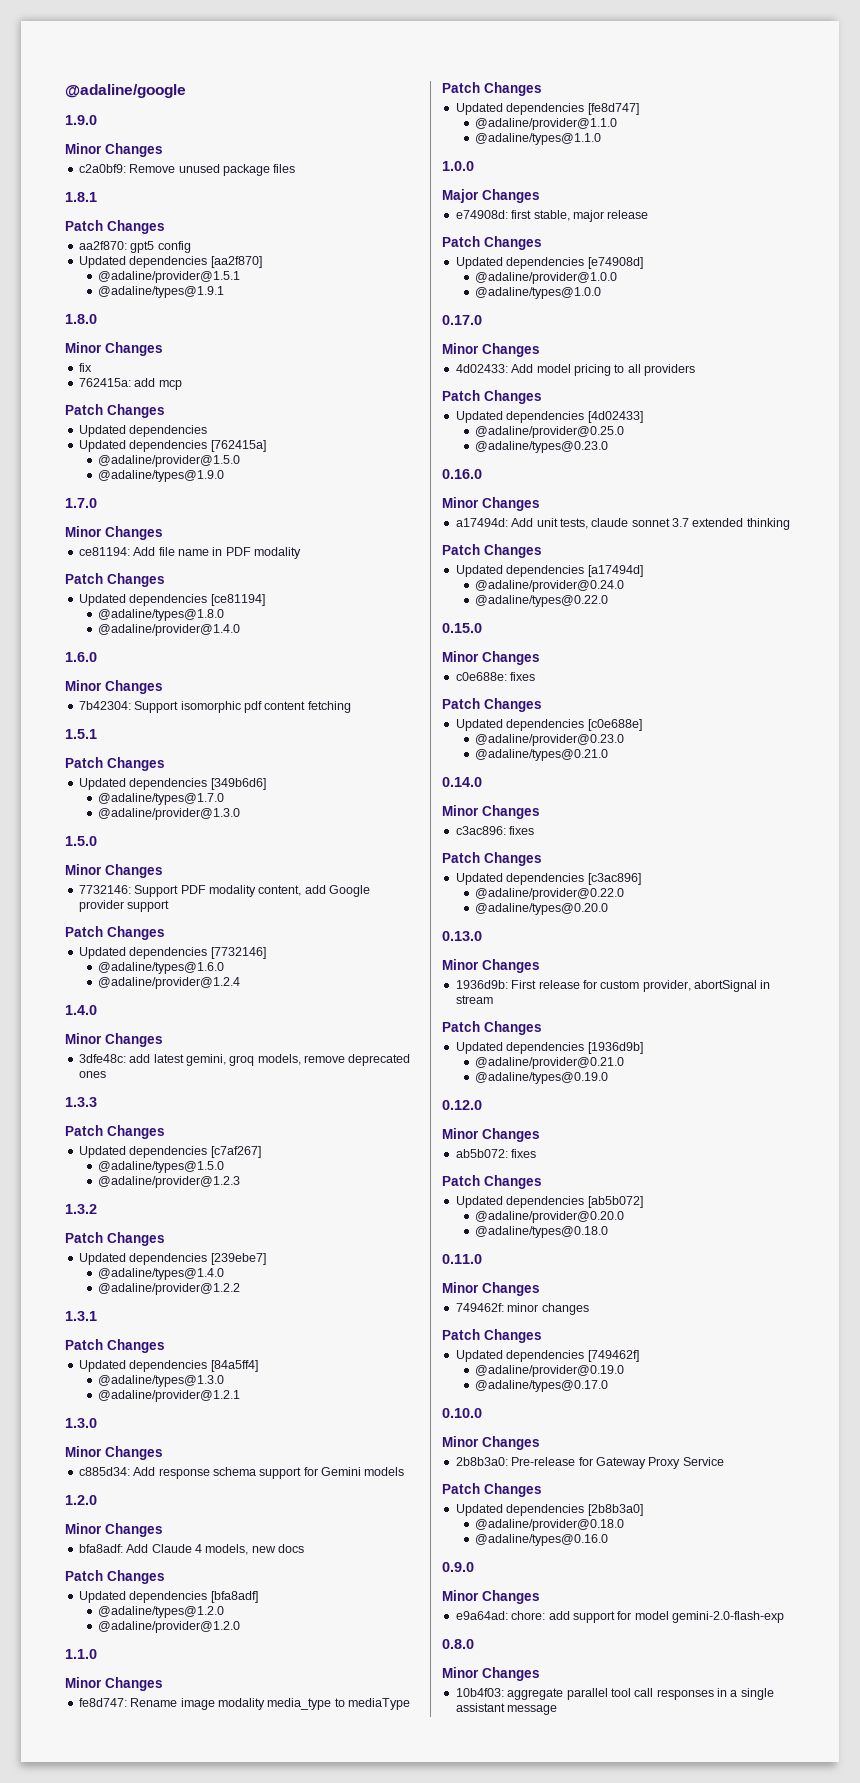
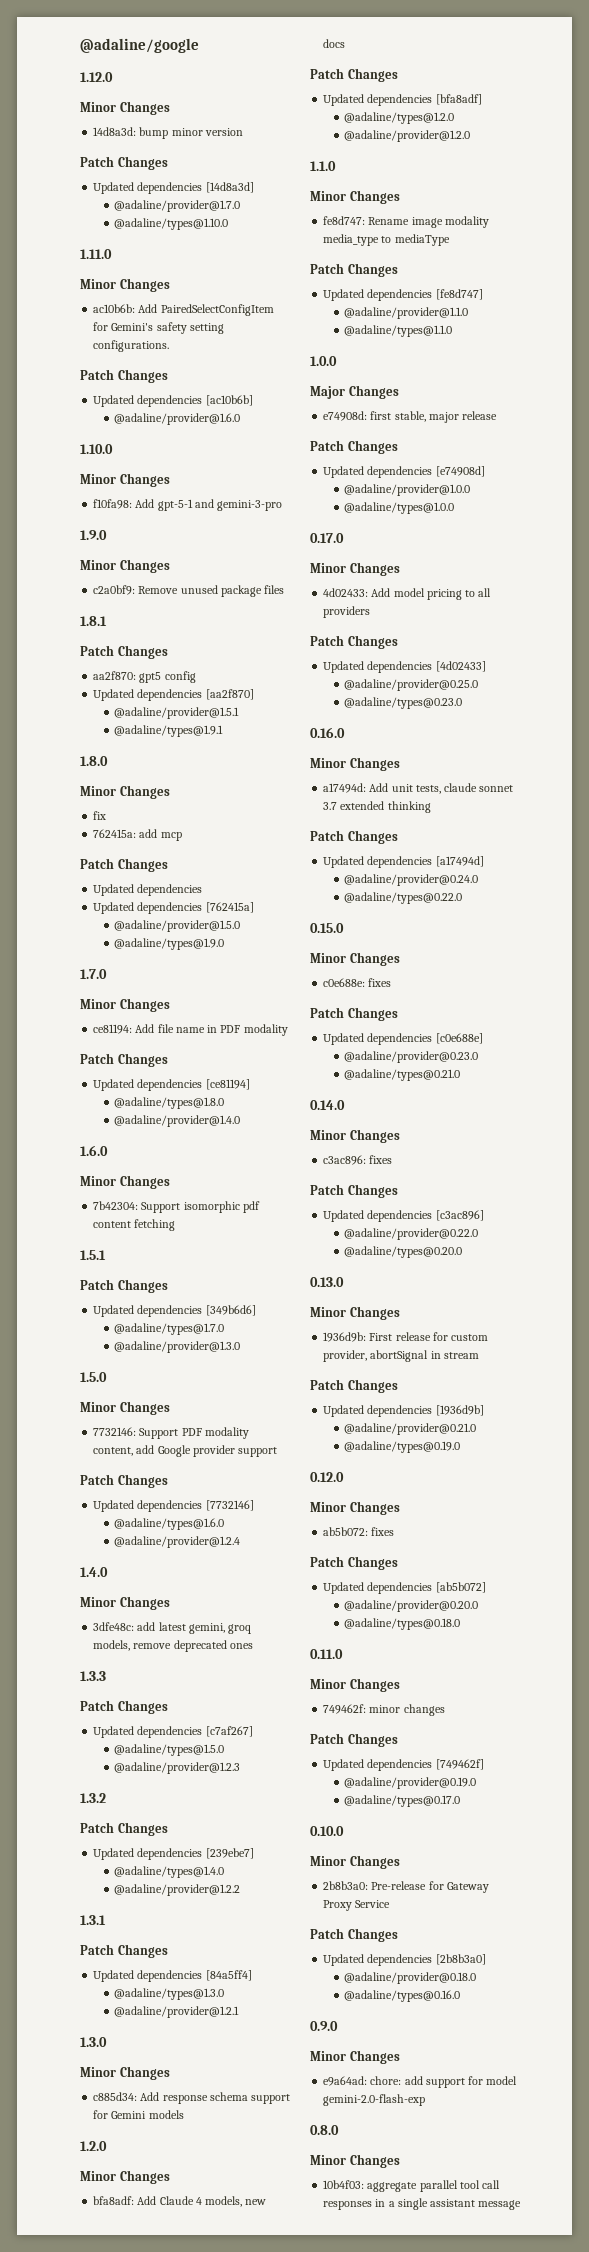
+ 1.12.0
+ Minor Changes
+ 14d8a3d: bump minor version
+ Patch Changes
+ Updated dependencies [14d8a3d]
+ @adaline/provider@1.7.0
+ @adaline/types@1.10.0
+ 1.11.0
+ Minor Changes
+ ac10b6b: Add PairedSelectConfigItem for Gemini's safety setting configurations.
+ Patch Changes
+ Updated dependencies [ac10b6b]
+ @adaline/provider@1.6.0
+ 1.10.0
+ Minor Changes
+ f10fa98: Add gpt-5-1 and gemini-3-pro

